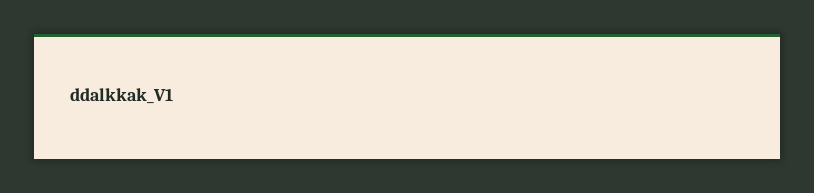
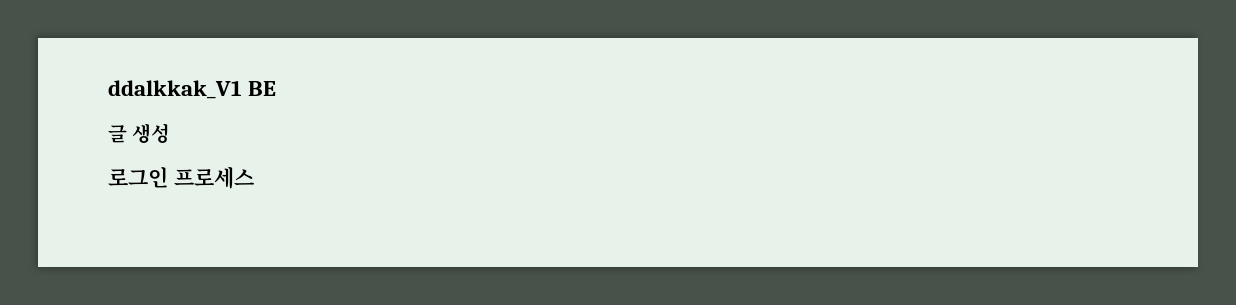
- ddalkkak_V1
+ ddalkkak_V1 BE
+ 글 생성
+ 로그인 프로세스

